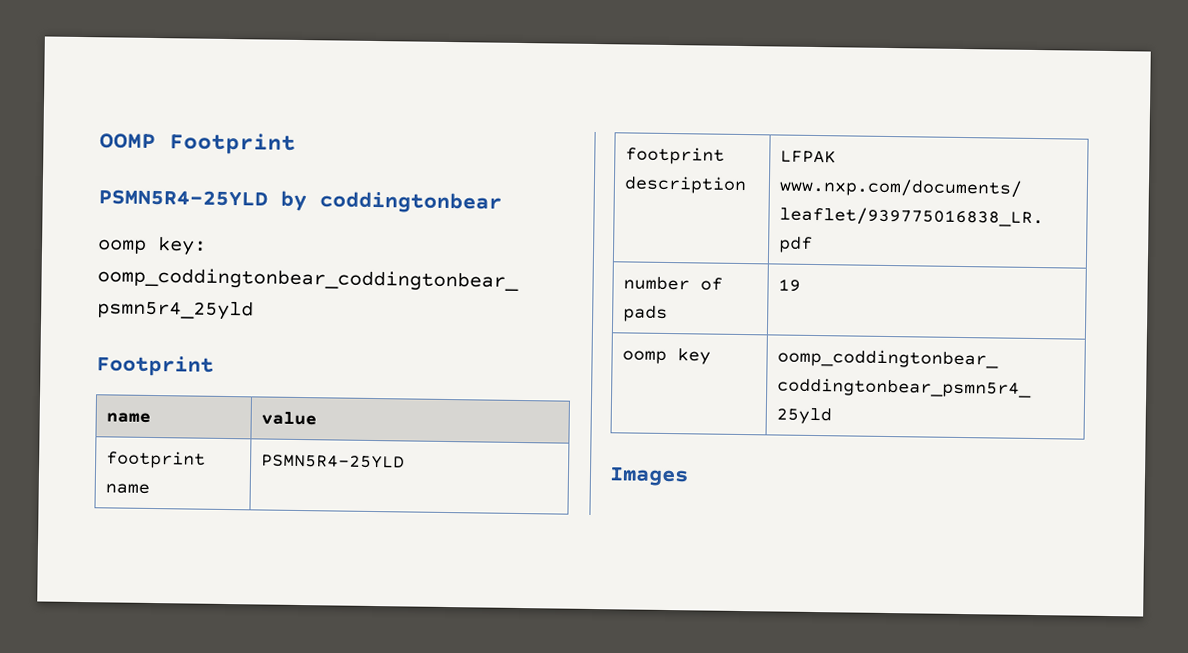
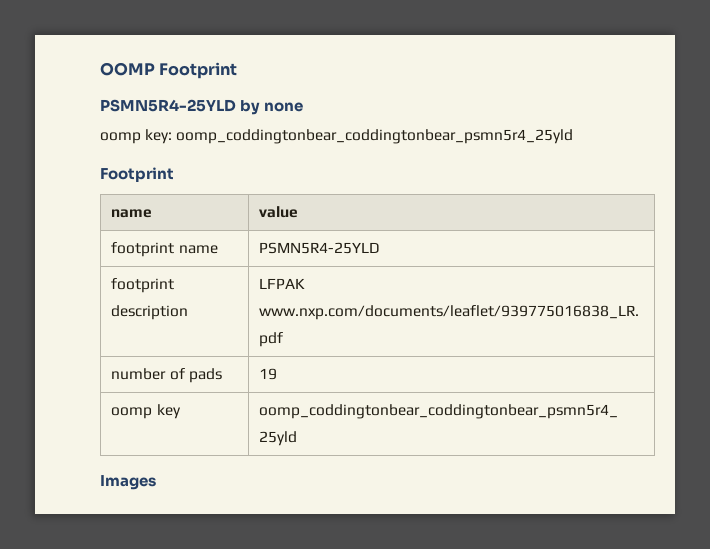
- PSMN5R4-25YLD by coddingtonbear
+ PSMN5R4-25YLD by none

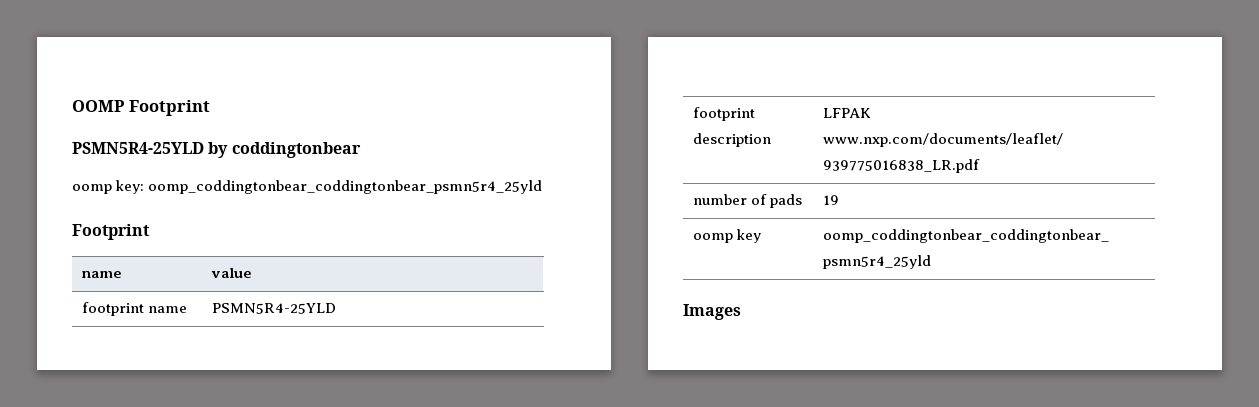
- PSMN5R4-25YLD by none
+ PSMN5R4-25YLD by coddingtonbear

